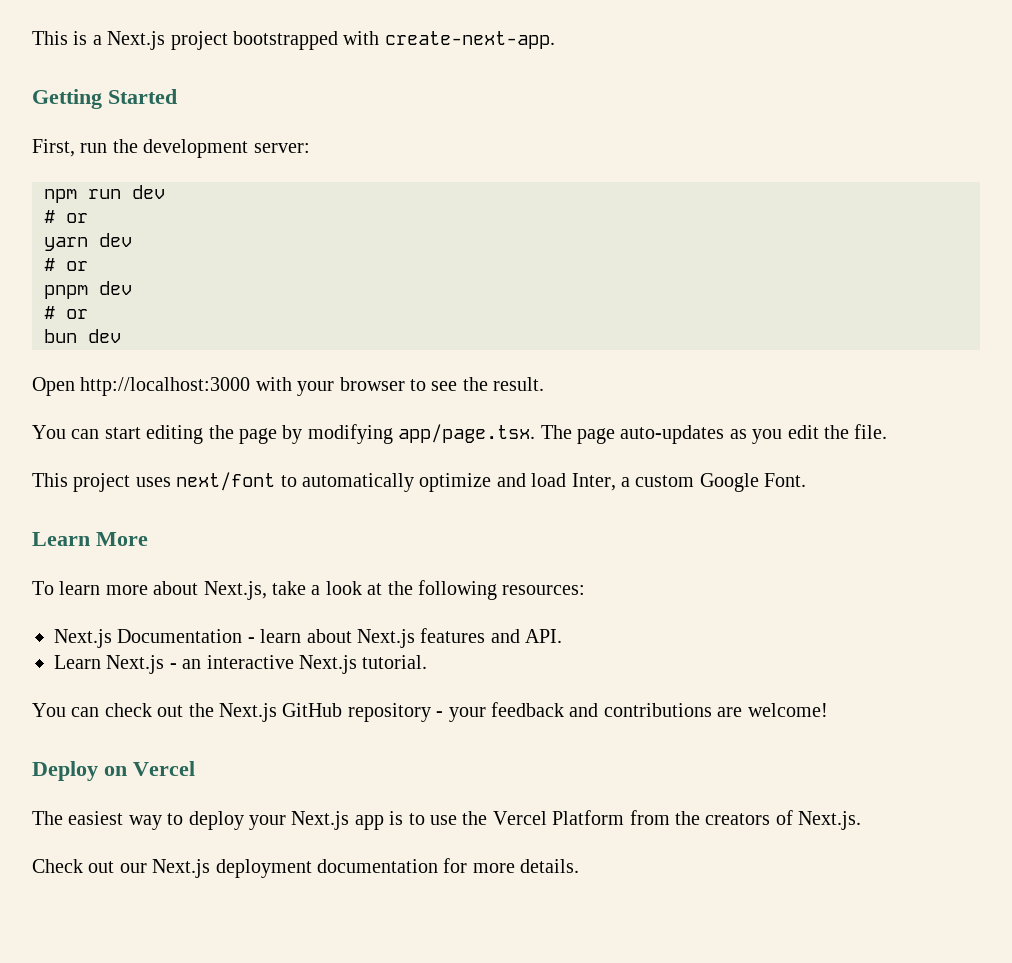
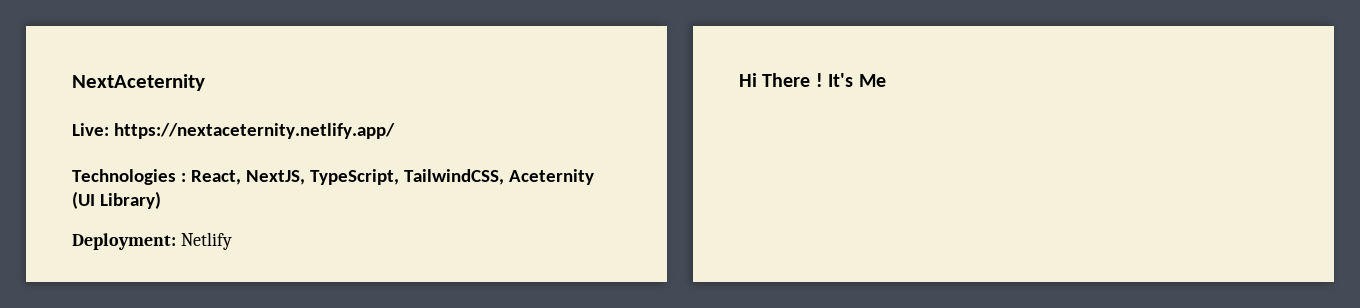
- This is a Next.js project bootstrapped with create-next-app.
- Getting Started
- First, run the development server:
- npm run dev
- # or
- yarn dev
- # or
- pnpm dev
- # or
- bun dev
- Open http://localhost:3000 with your browser to see the result.
- You can start editing the page by modifying app/page.tsx. The page auto-updates as you edit the file.
- This project uses next/font to automatically optimize and load Inter, a custom Google Font.
- Learn More
- To learn more about Next.js, take a look at the following resources:
- Next.js Documentation - learn about Next.js features and API.
- Learn Next.js - an interactive Next.js tutorial.
- You can check out the Next.js GitHub repository - your feedback and contributions are welcome!
- Deploy on Vercel
- The easiest way to deploy your Next.js app is to use the Vercel Platform from the creators of Next.js.
- Check out our Next.js deployment documentation for more details.
+ NextAceternity
+ Live: https://nextaceternity.netlify.app/
+ Technologies : React, NextJS, TypeScript, TailwindCSS, Aceternity (UI Library)
+ Deployment: Netlify
+ Hi There ! It's Me

